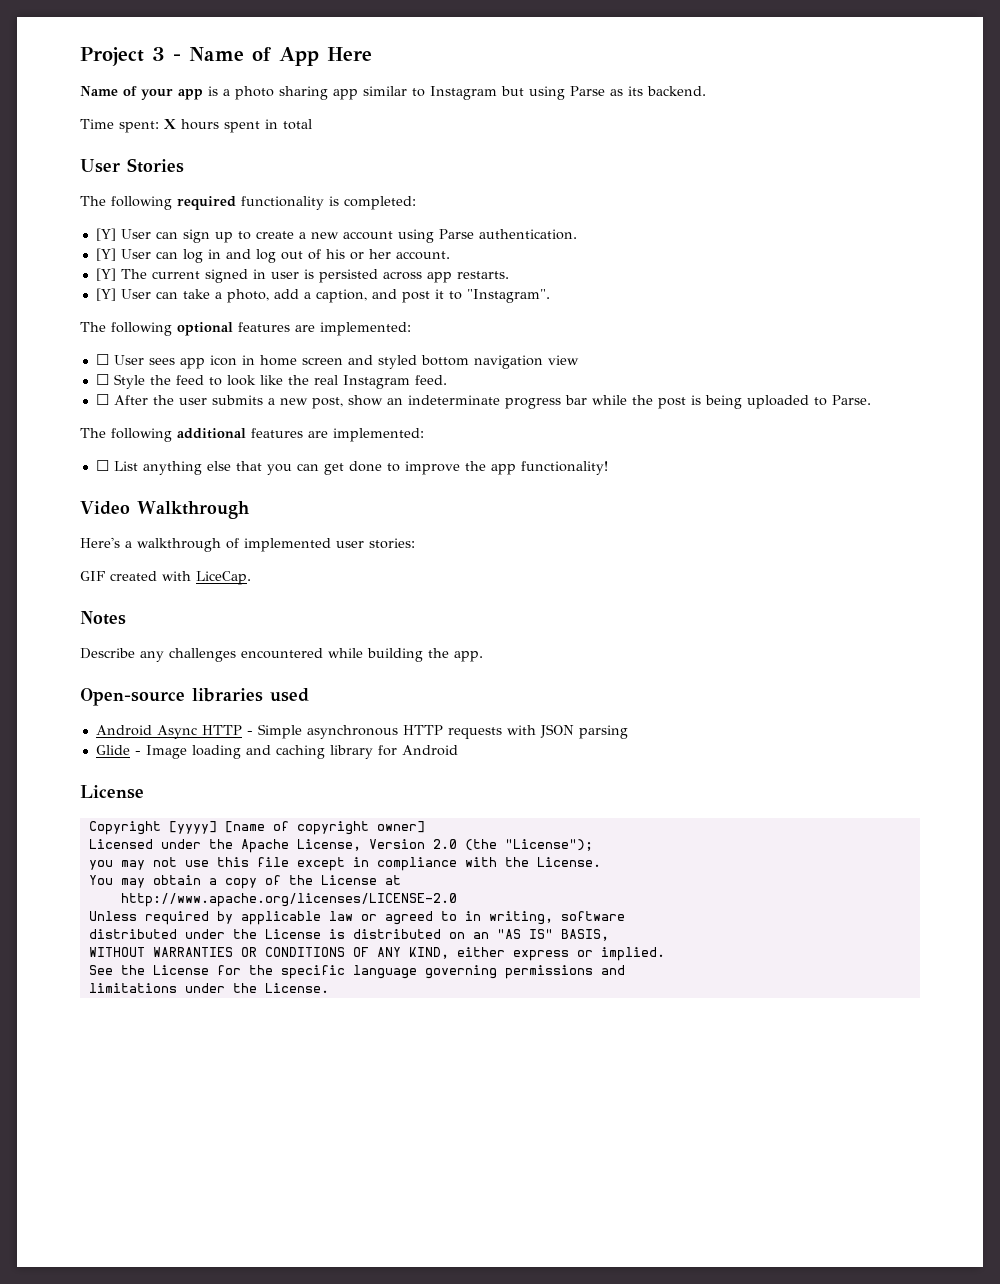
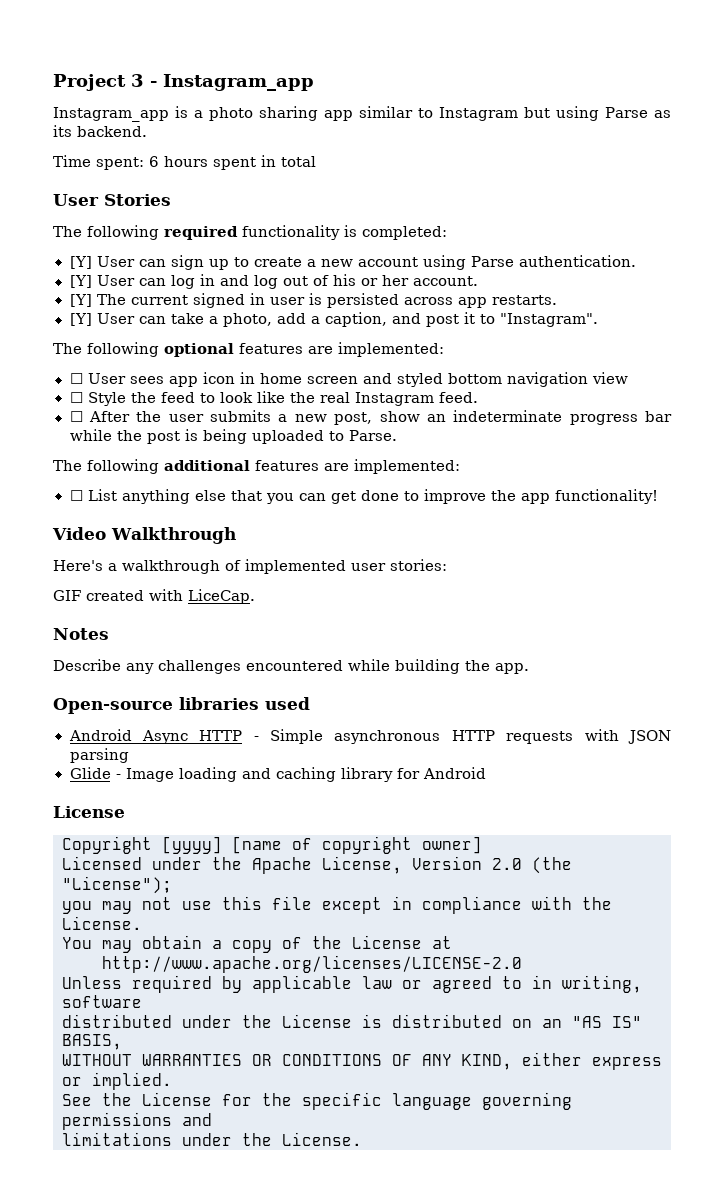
- Project 3 - Name of App Here
- Name of your app is a photo sharing app similar to Instagram but using Parse as its backend.
+ Project 3 - Instagram_app
+ Instagram_app is a photo sharing app similar to Instagram but using Parse as its backend.
- Time spent: X hours spent in total
+ Time spent: 6 hours spent in total

